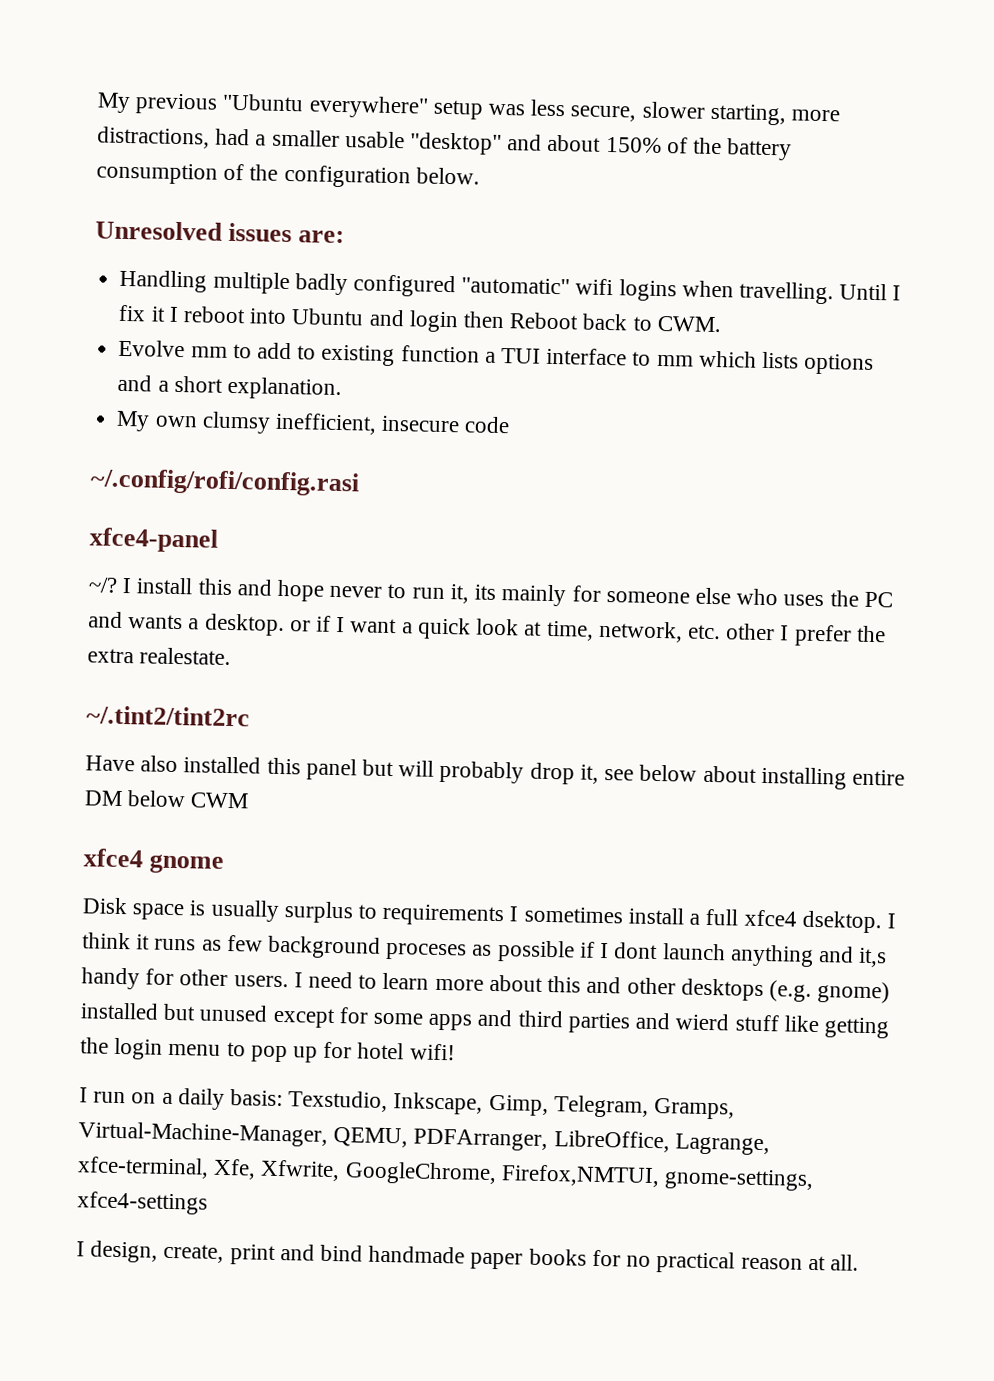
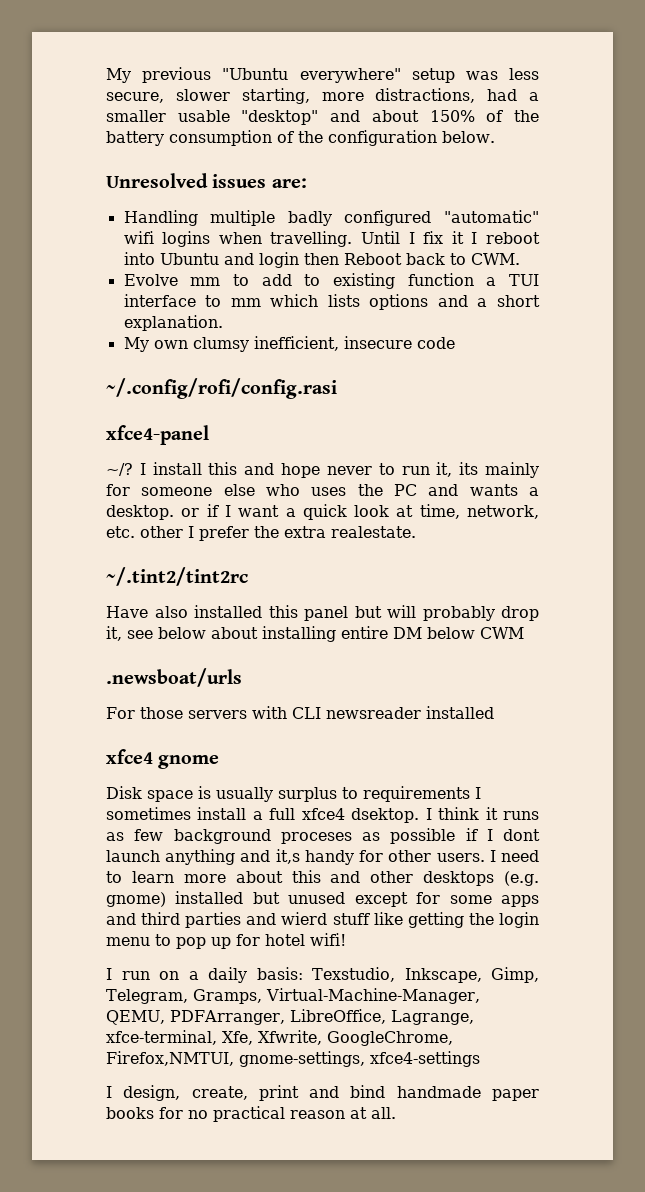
+ .newsboat/urls
+ For those servers with CLI newsreader installed

